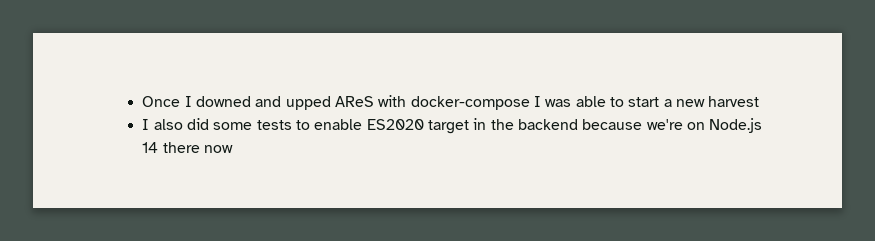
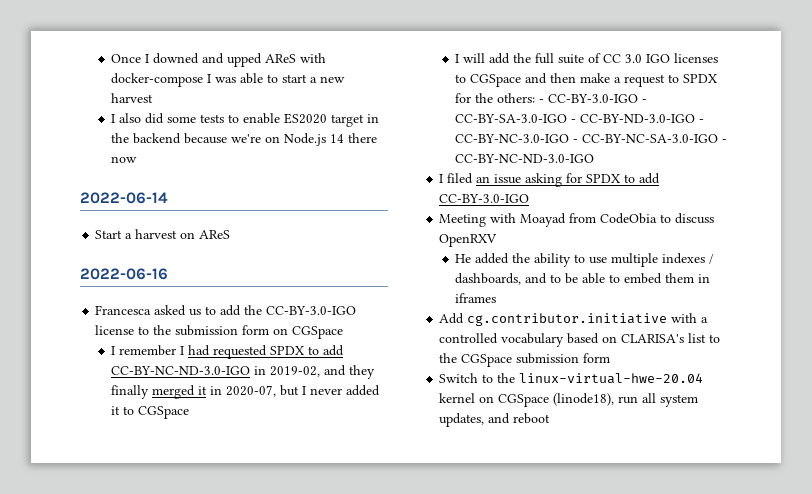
+ 2022-06-14
+ Start a harvest on AReS
+ 2022-06-16
+ Francesca asked us to add the CC-BY-3.0-IGO license to the submission form on CGSpace
+ I remember I had requested SPDX to add CC-BY-NC-ND-3.0-IGO in 2019-02, and they finally merged it in 2020-07, but I never added it to CGSpace
+ I will add the full suite of CC 3.0 IGO licenses to CGSpace and then make a request to SPDX for the others: - CC-BY-3.0-IGO - CC-BY-SA-3.0-IGO - CC-BY-ND-3.0-IGO - CC-BY-NC-3.0-IGO - CC-BY-NC-SA-3.0-IGO - CC-BY-NC-ND-3.0-IGO
+ I filed an issue asking for SPDX to add CC-BY-3.0-IGO
+ Meeting with Moayad from CodeObia to discuss OpenRXV
+ He added the ability to use multiple indexes / dashboards, and to be able to embed them in iframes
+ Add cg.contributor.initiative with a controlled vocabulary based on CLARISA's list to the CGSpace submission form
+ Switch to the linux-virtual-hwe-20.04 kernel on CGSpace (linode18), run all system updates, and reboot

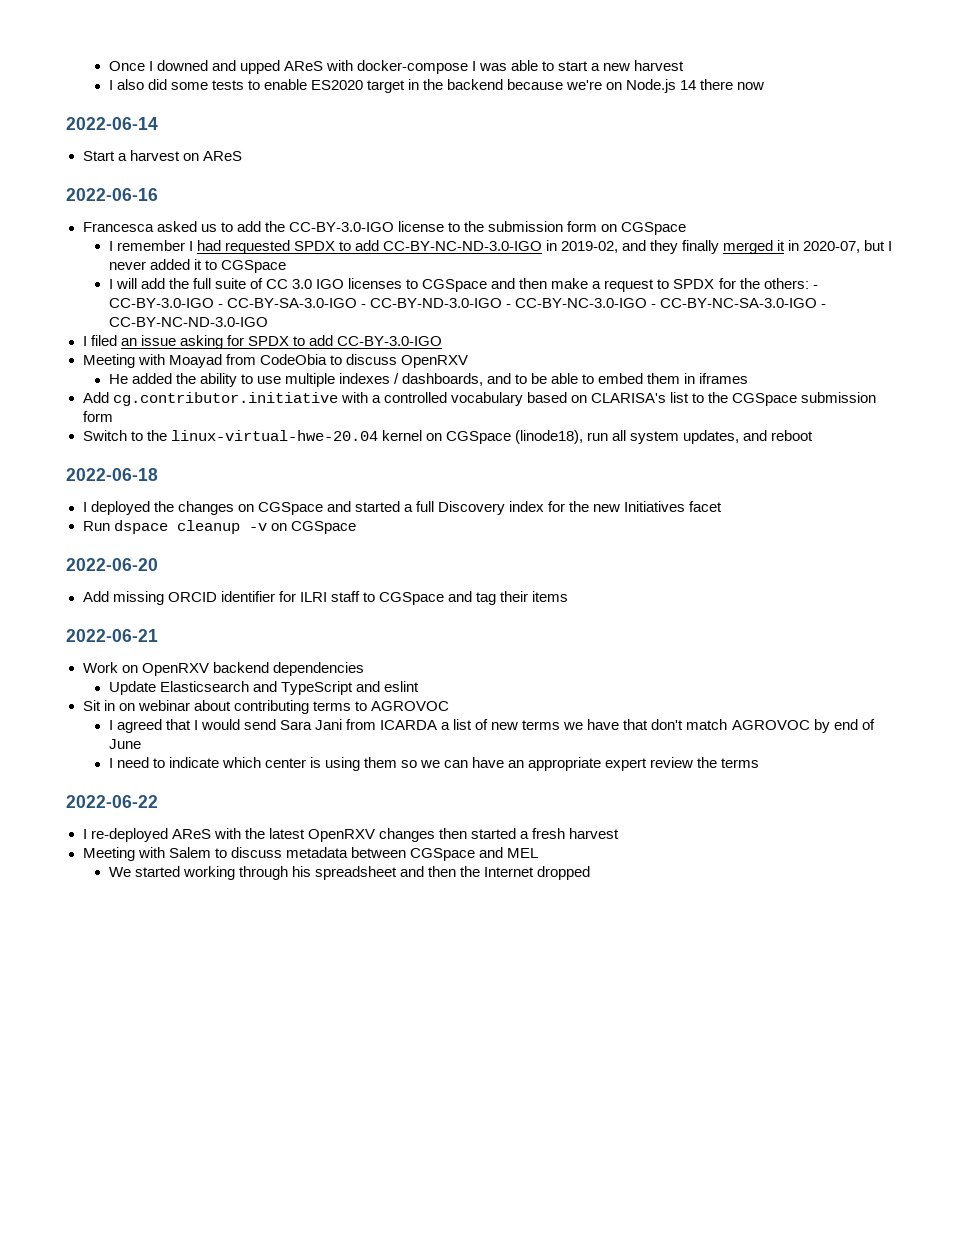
+ 2022-06-18
+ I deployed the changes on CGSpace and started a full Discovery index for the new Initiatives facet
+ Run dspace cleanup -v on CGSpace
+ 2022-06-20
+ Add missing ORCID identifier for ILRI staff to CGSpace and tag their items
+ 2022-06-21
+ Work on OpenRXV backend dependencies
+ Update Elasticsearch and TypeScript and eslint
+ Sit in on webinar about contributing terms to AGROVOC
+ I agreed that I would send Sara Jani from ICARDA a list of new terms we have that don't match AGROVOC by end of June
+ I need to indicate which center is using them so we can have an appropriate expert review the terms
+ 2022-06-22
+ I re-deployed AReS with the latest OpenRXV changes then started a fresh harvest
+ Meeting with Salem to discuss metadata between CGSpace and MEL
+ We started working through his spreadsheet and then the Internet dropped

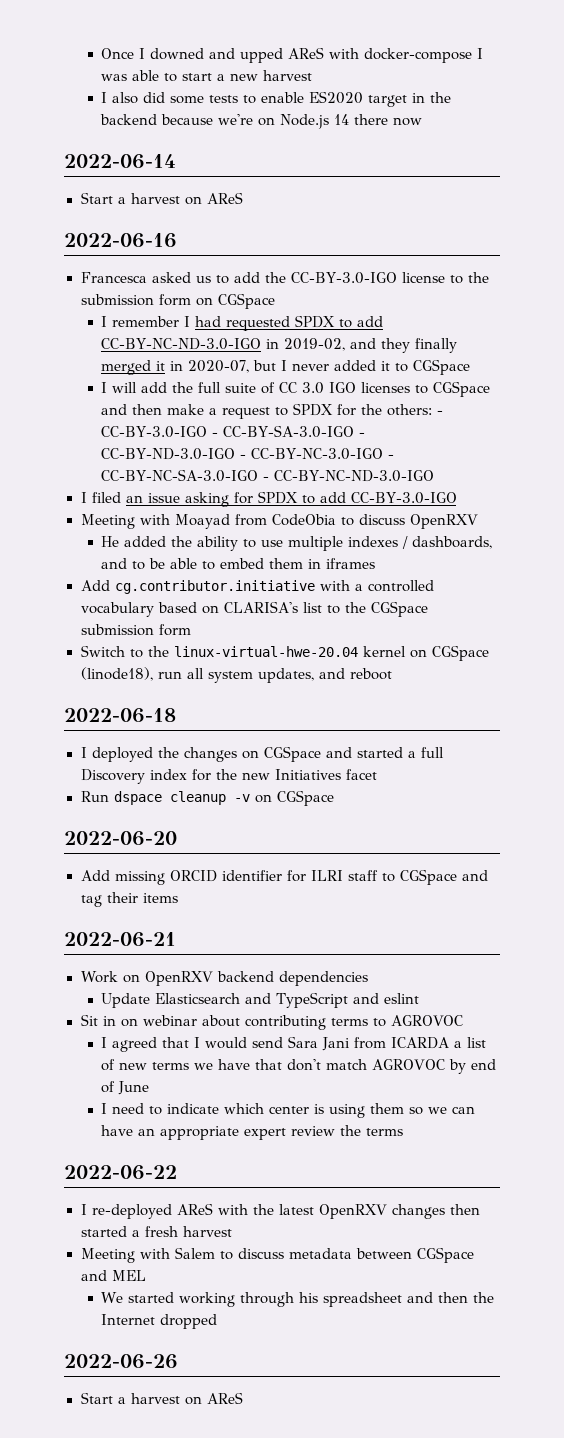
+ 2022-06-26
+ Start a harvest on AReS

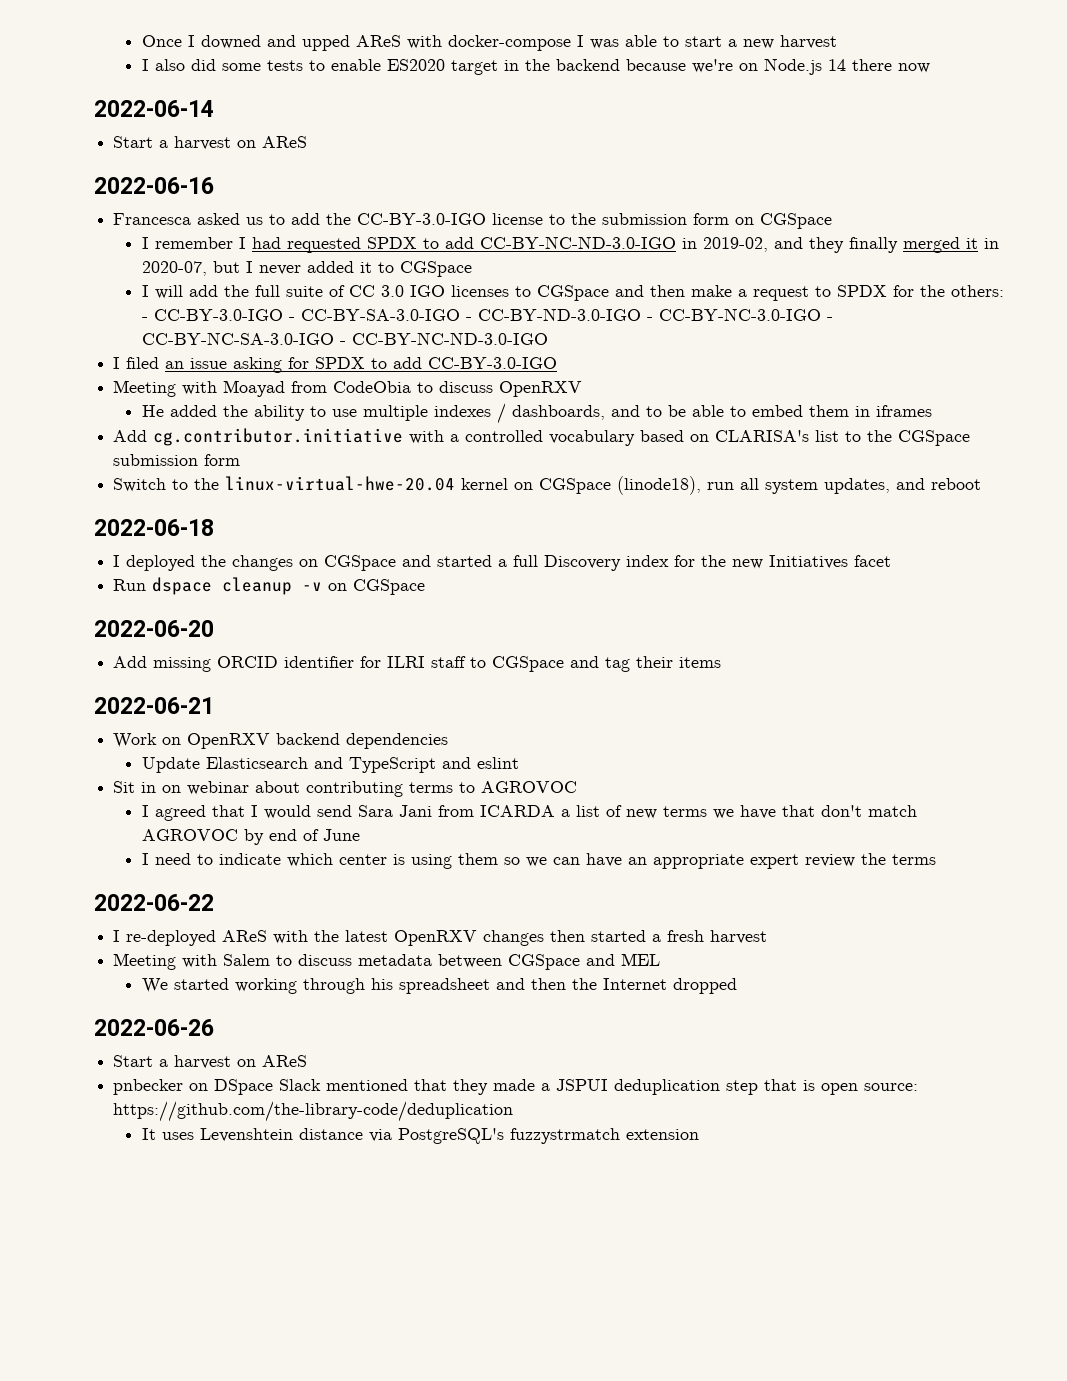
+ pnbecker on DSpace Slack mentioned that they made a JSPUI deduplication step that is open source: https://github.com/the-library-code/deduplication
+ It uses Levenshtein distance via PostgreSQL's fuzzystrmatch extension

